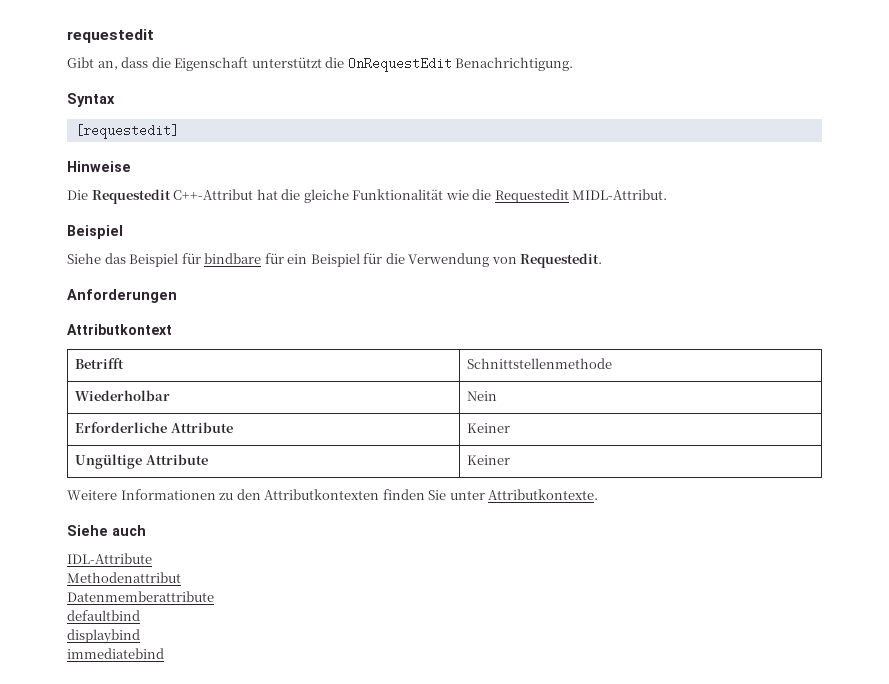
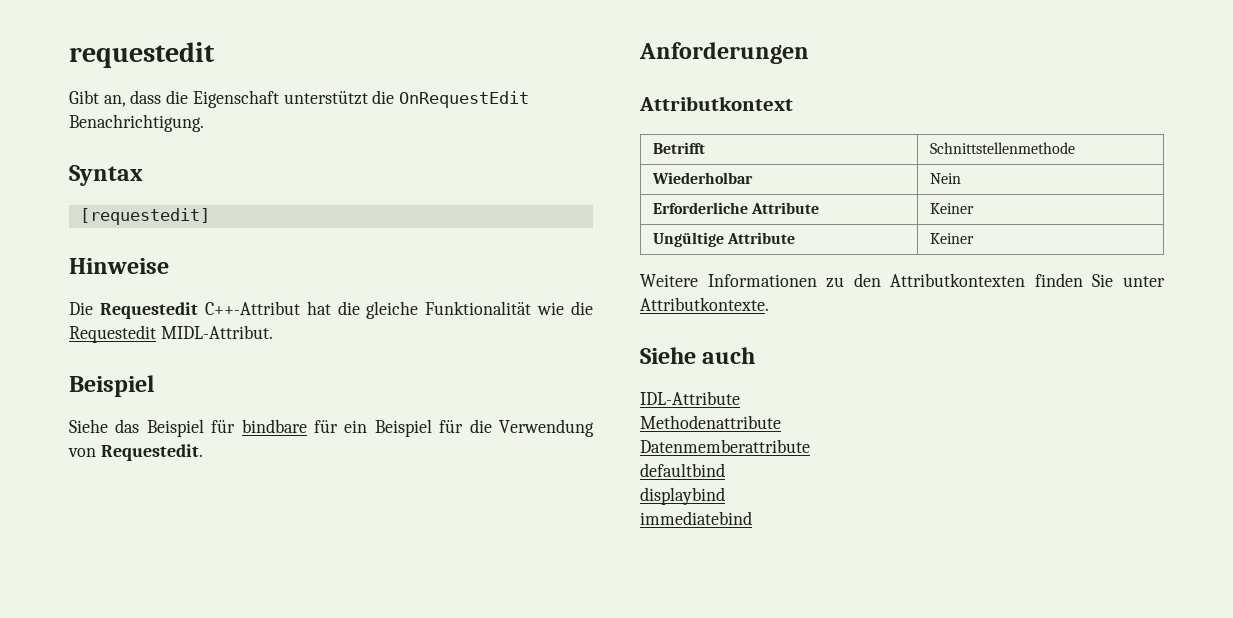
- Methodenattribut
+ Methodenattribute

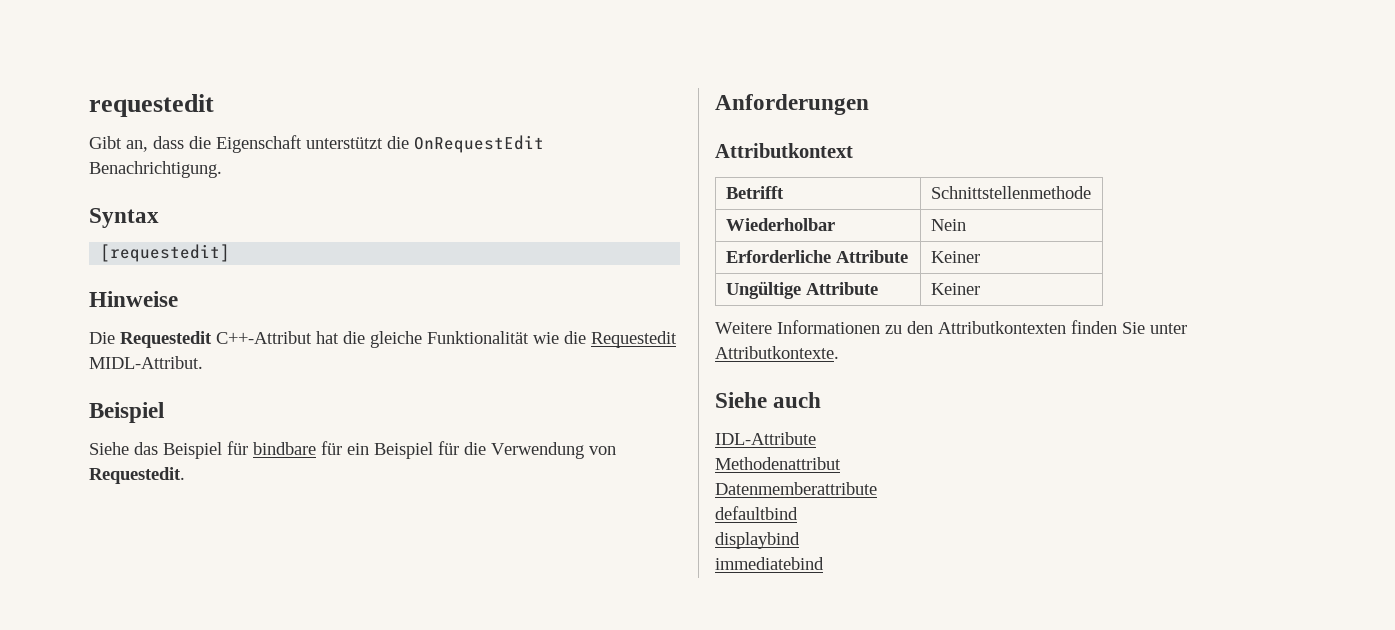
- Methodenattribute
+ Methodenattribut

